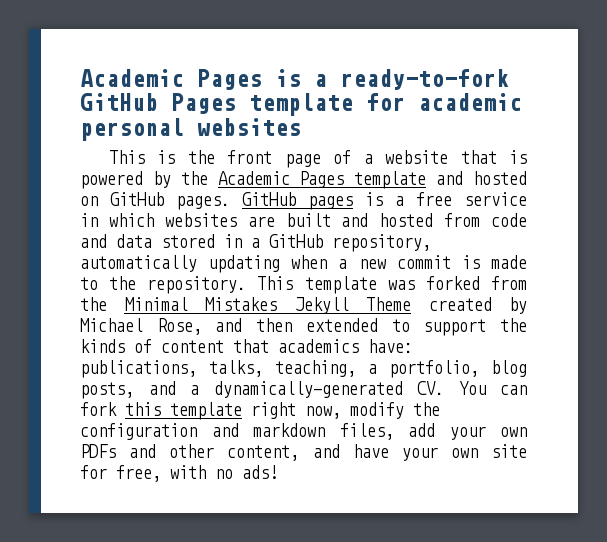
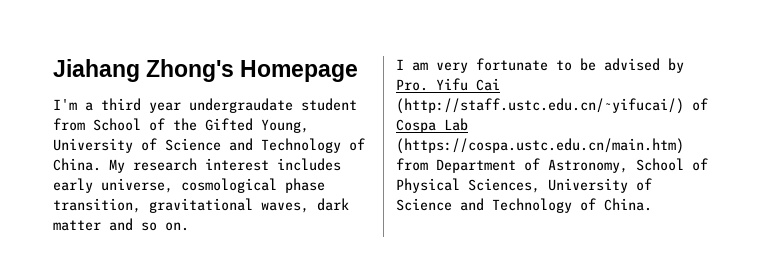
- Academic Pages is a ready-to-fork GitHub Pages template for academic personal websites
- This is the front page of a website that is powered by the Academic Pages template and hosted on GitHub pages. GitHub pages is a free service in which websites are built and hosted from code and data stored in a GitHub repository, automatically updating when a new commit is made to the repository. This template was forked from the Minimal Mistakes Jekyll Theme created by Michael Rose, and then extended to support the kinds of content that academics have: publications, talks, teaching, a portfolio, blog posts, and a dynamically-generated CV. You can fork this template right now, modify the configuration and markdown files, add your own PDFs and other content, and have your own site for free, with no ads!
+ Jiahang Zhong's Homepage
+ I'm a third year undergraudate student from School of the Gifted Young, University of Science and Technology of China. My research interest includes early universe, cosmological phase transition, gravitational waves, dark matter and so on.
+ I am very fortunate to be advised by Pro. Yifu Cai (http://staff.ustc.edu.cn/~yifucai/) of Cospa Lab (https://cospa.ustc.edu.cn/main.htm) from Department of Astronomy, School of Physical Sciences, University of Science and Technology of China.

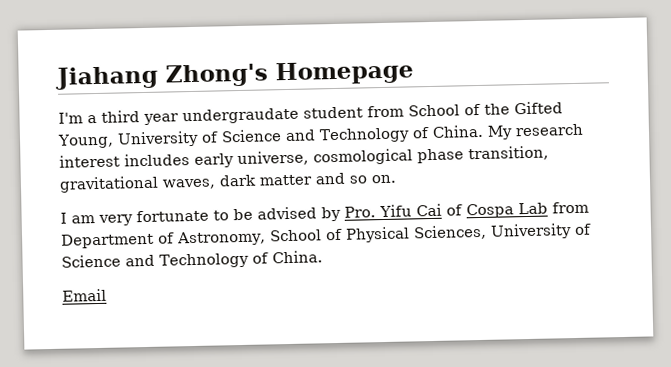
- I am very fortunate to be advised by Pro. Yifu Cai (http://staff.ustc.edu.cn/~yifucai/) of Cospa Lab (https://cospa.ustc.edu.cn/main.htm) from Department of Astronomy, School of Physical Sciences, University of Science and Technology of China.
+ I am very fortunate to be advised by Pro. Yifu Cai of Cospa Lab from Department of Astronomy, School of Physical Sciences, University of Science and Technology of China.
+ Email

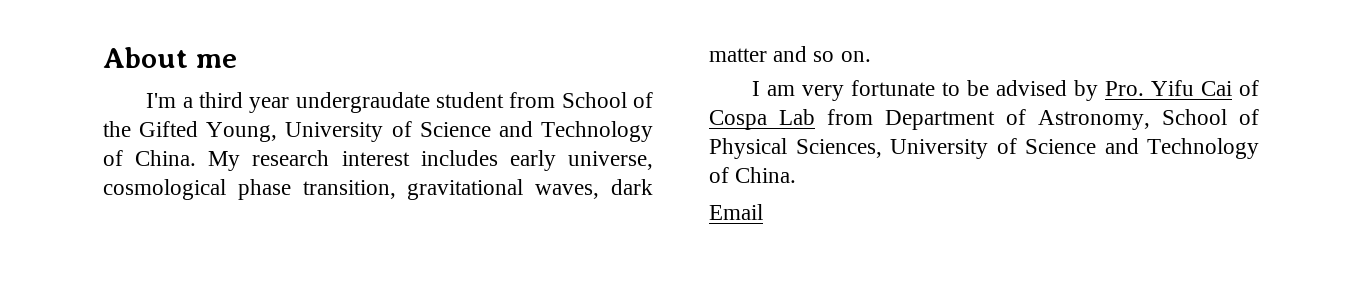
- Jiahang Zhong's Homepage
+ About me

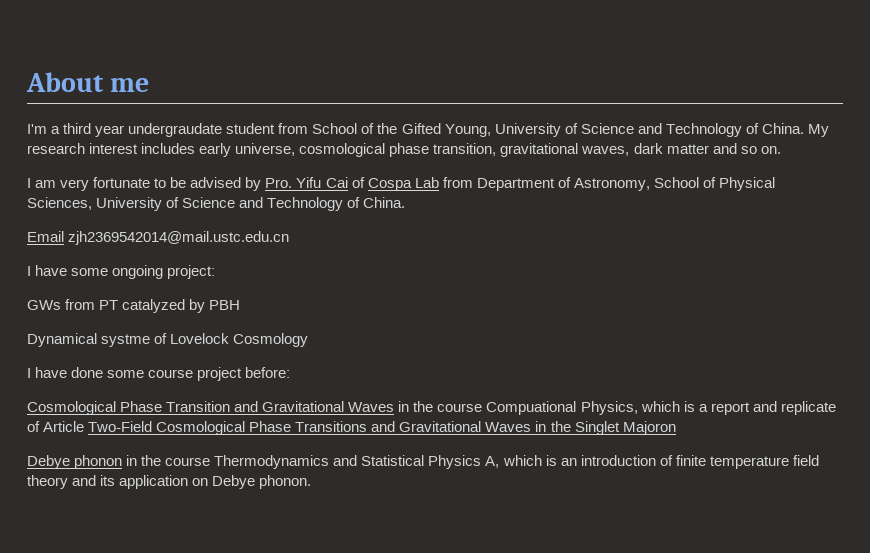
- Email
+ Email zjh2369542014@mail.ustc.edu.cn
+ I have some ongoing project:
+ GWs from PT catalyzed by PBH
+ Dynamical systme of Lovelock Cosmology
+ I have done some course project before:
+ Cosmological Phase Transition and Gravitational Waves in the course Compuational Physics, which is a report and replicate of Article Two-Field Cosmological Phase Transitions and Gravitational Waves in the Singlet Majoron
+ Debye phonon in the course Thermodynamics and Statistical Physics A, which is an introduction of finite temperature field theory and its application on Debye phonon.

